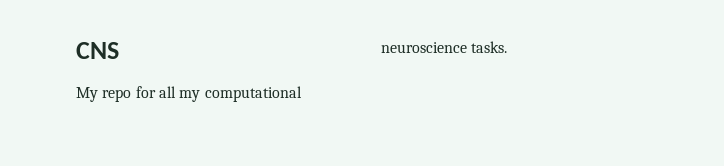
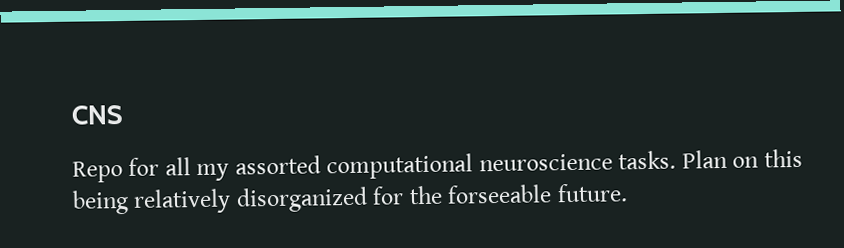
- My repo for all my computational neuroscience tasks.
+ Repo for all my assorted computational neuroscience tasks.
+ Plan on this being relatively disorganized for the forseeable future.

